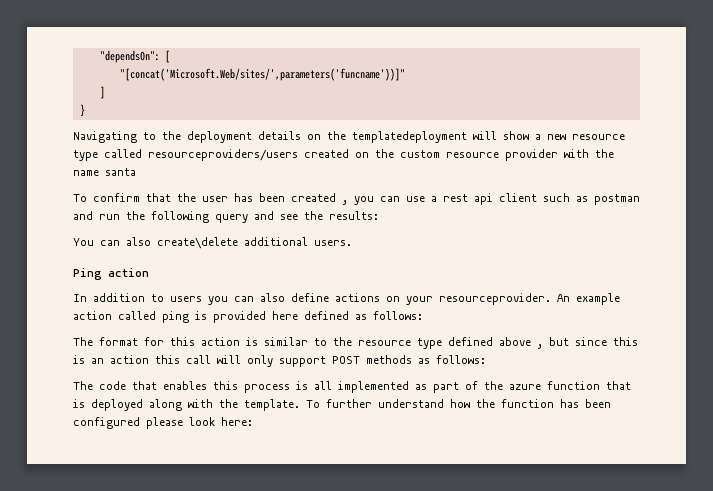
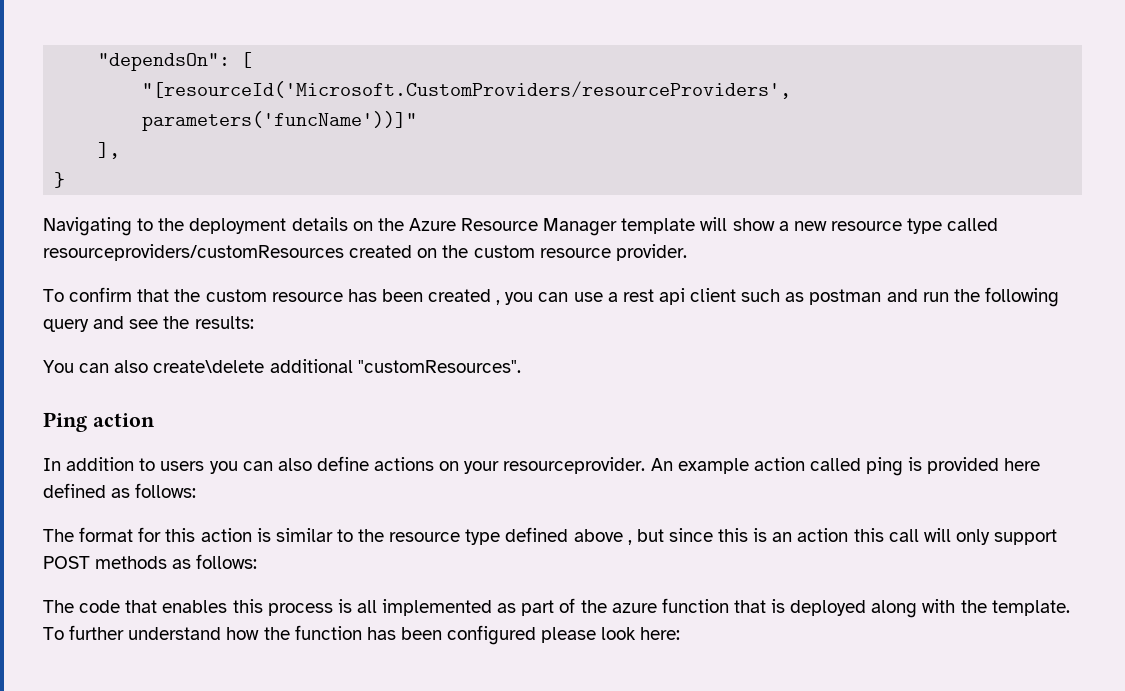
- "[concat('Microsoft.Web/sites/',parameters('funcname'))]"
- ]
+ "[resourceId('Microsoft.CustomProviders/resourceProviders', parameters('funcName'))]"
+ ],
- Navigating to the deployment details on the templatedeployment will show a new resource type called resourceproviders/users created on the custom resource provider with the name santa
+ Navigating to the deployment details on the Azure Resource Manager template will show a new resource type called resourceproviders/customResources created on the custom resource provider.
- To confirm that the user has been created , you can use a rest api client such as postman and run the following query and see the results:
+ To confirm that the custom resource has been created , you can use a rest api client such as postman and run the following query and see the results:
- You can also create\delete additional users.
+ You can also create\delete additional "customResources".

